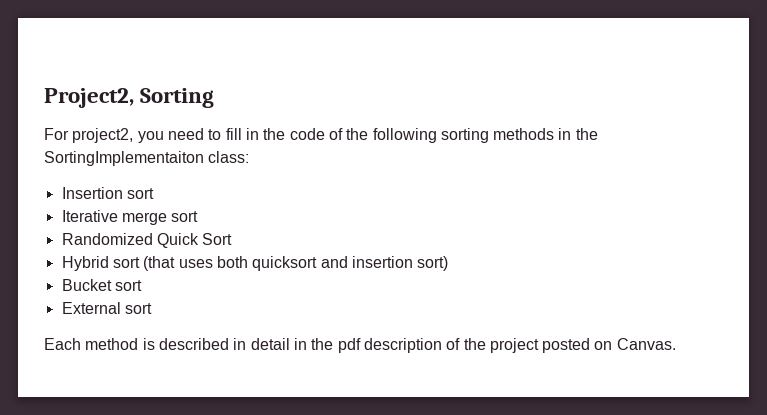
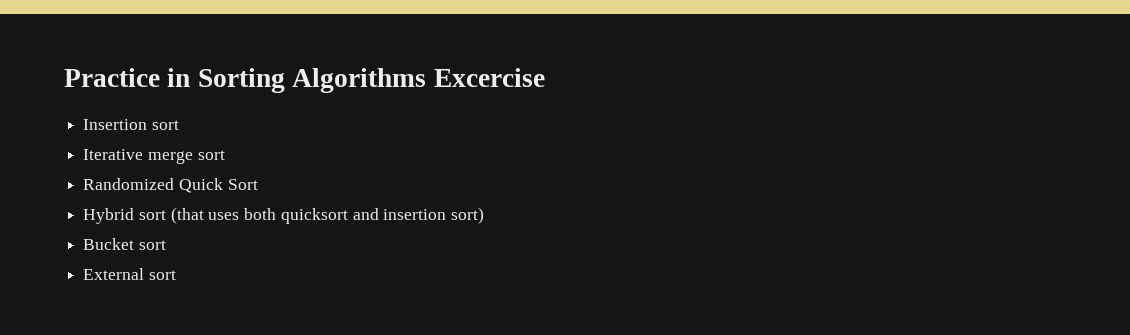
- Project2, Sorting
- For project2, you need to fill in the code of the following sorting methods in the SortingImplementaiton class:
+ Practice in Sorting Algorithms Excercise
- Each method is described in detail in the pdf description of the project posted on Canvas.

